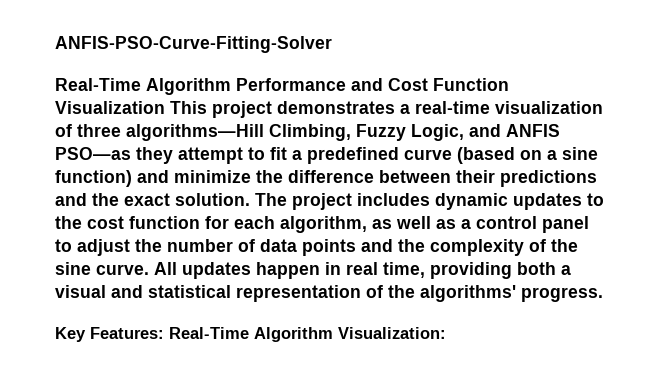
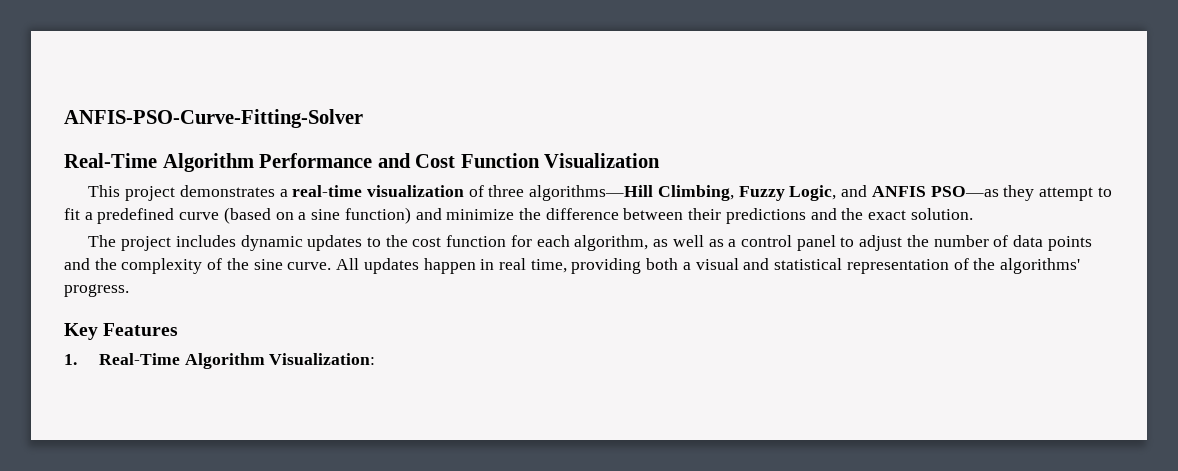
- Real-Time Algorithm Performance and Cost Function Visualization This project demonstrates a real-time visualization of three algorithms—Hill Climbing, Fuzzy Logic, and ANFIS PSO—as they attempt to fit a predefined curve (based on a sine function) and minimize the difference between their predictions and the exact solution. The project includes dynamic updates to the cost function for each algorithm, as well as a control panel to adjust the number of data points and the complexity of the sine curve.
+ Real-Time Algorithm Performance and Cost Function Visualization
+ This project demonstrates a real-time visualization of three algorithms—Hill Climbing, Fuzzy Logic, and ANFIS PSO—as they attempt to fit a predefined curve (based on a sine function) and minimize the difference between their predictions and the exact solution.
+ The project includes dynamic updates to the cost function for each algorithm, as well as a control panel to adjust the number of data points and the complexity of the sine curve.
- Key Features: Real-Time Algorithm Visualization:
+ Key Features
+ 1. Real-Time Algorithm Visualization:

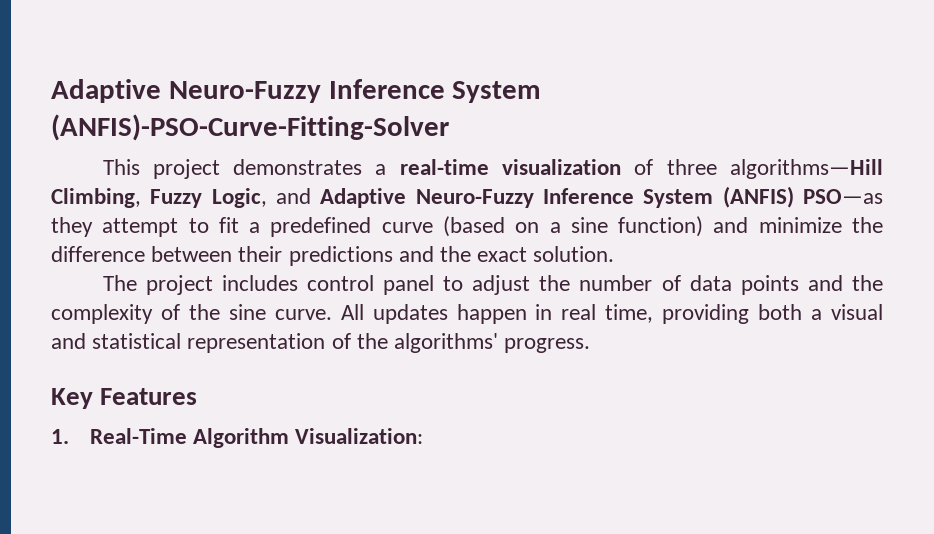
- ANFIS-PSO-Curve-Fitting-Solver
- Real-Time Algorithm Performance and Cost Function Visualization
+ Adaptive Neuro-Fuzzy Inference System (ANFIS)-PSO-Curve-Fitting-Solver
- This project demonstrates a real-time visualization of three algorithms—Hill Climbing, Fuzzy Logic, and ANFIS PSO—as they attempt to fit a predefined curve (based on a sine function) and minimize the difference between their predictions and the exact solution.
+ This project demonstrates a real-time visualization of three algorithms—Hill Climbing, Fuzzy Logic, and Adaptive Neuro-Fuzzy Inference System (ANFIS) PSO—as they attempt to fit a predefined curve (based on a sine function) and minimize the difference between their predictions and the exact solution.
- The project includes dynamic updates to the cost function for each algorithm, as well as a control panel to adjust the number of data points and the complexity of the sine curve.
+ The project includes control panel to adjust the number of data points and the complexity of the sine curve.

